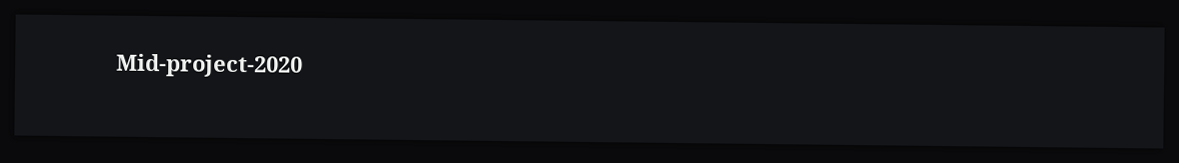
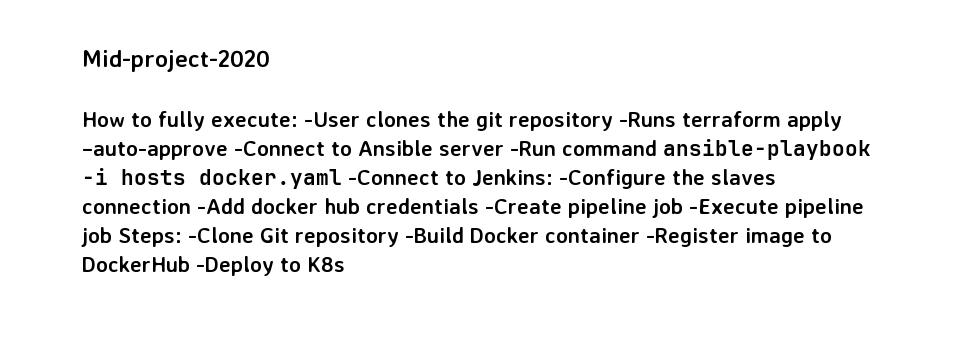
+ How to fully execute: -User clones the git repository -Runs terraform apply –auto-approve -Connect to Ansible server -Run command ansible-playbook -i hosts docker.yaml -Connect to Jenkins: -Configure the slaves connection -Add docker hub credentials -Create pipeline job -Execute pipeline job Steps: -Clone Git repository -Build Docker container -Register image to DockerHub -Deploy to K8s

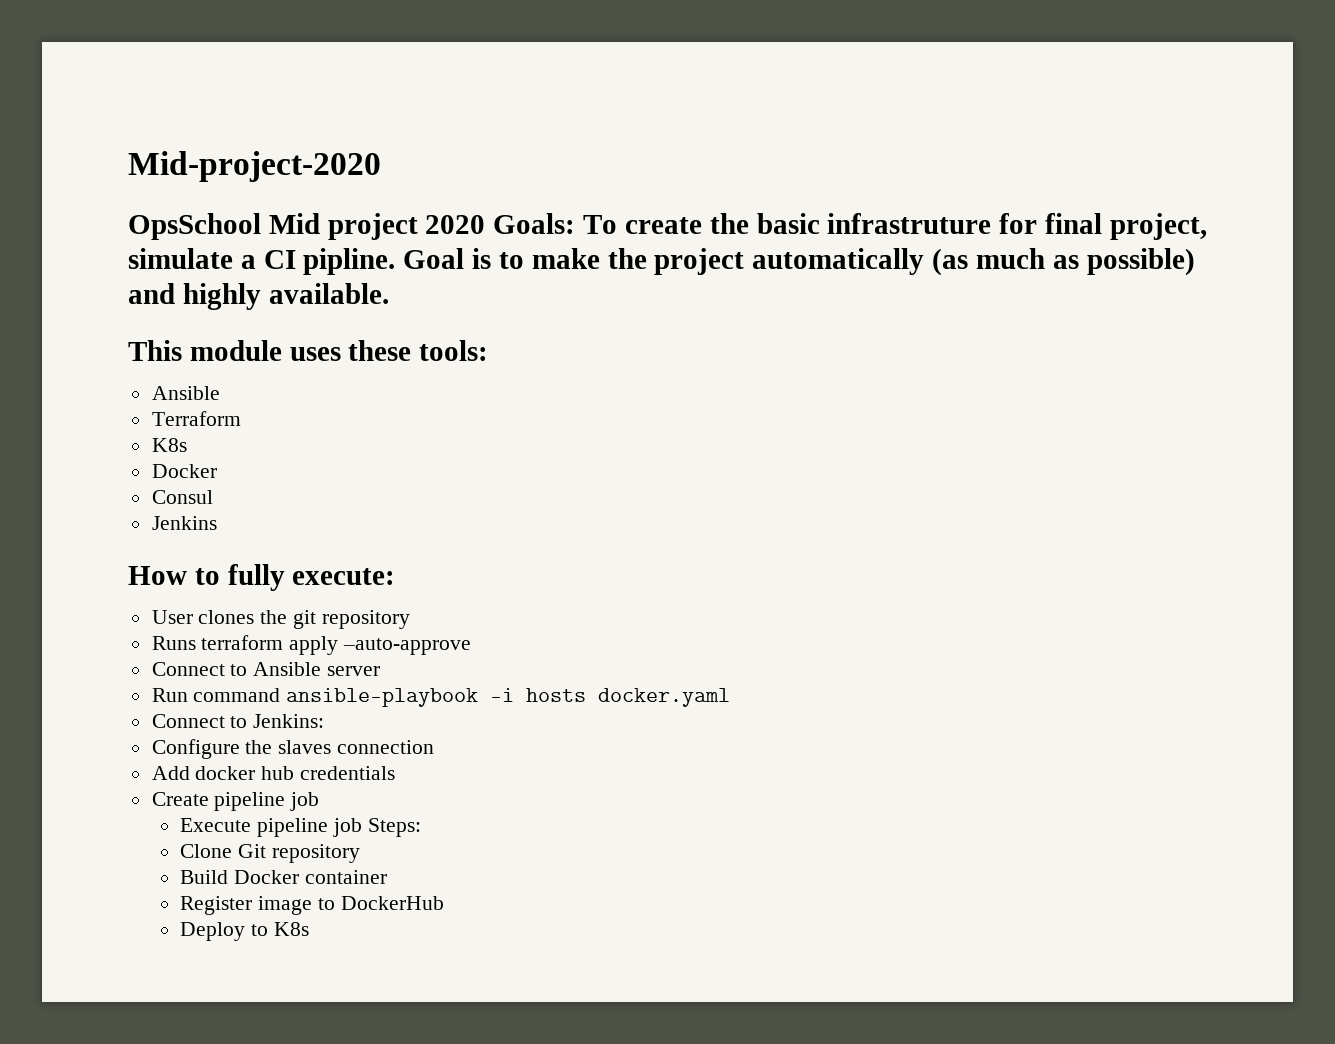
+ OpsSchool Mid project 2020 Goals: To create the basic infrastruture for final project, simulate a CI pipline. Goal is to make the project automatically (as much as possible) and highly available.
+ This module uses these tools:
+ Ansible
+ Terraform
+ K8s
+ Docker
+ Consul
+ Jenkins
- How to fully execute: -User clones the git repository -Runs terraform apply –auto-approve -Connect to Ansible server -Run command ansible-playbook -i hosts docker.yaml -Connect to Jenkins: -Configure the slaves connection -Add docker hub credentials -Create pipeline job -Execute pipeline job Steps: -Clone Git repository -Build Docker container -Register image to DockerHub -Deploy to K8s
+ How to fully execute:
+ User clones the git repository
+ Runs terraform apply –auto-approve
+ Connect to Ansible server
+ Run command ansible-playbook -i hosts docker.yaml
+ Connect to Jenkins:
+ Configure the slaves connection
+ Add docker hub credentials
+ Create pipeline job
+ Execute pipeline job Steps:
+ Clone Git repository
+ Build Docker container
+ Register image to DockerHub
+ Deploy to K8s

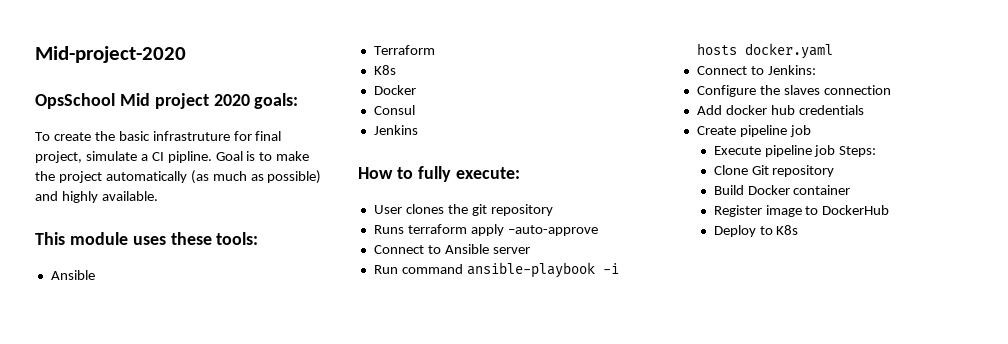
- OpsSchool Mid project 2020 Goals: To create the basic infrastruture for final project, simulate a CI pipline.
+ OpsSchool Mid project 2020 goals:
+ To create the basic infrastruture for final project, simulate a CI pipline.

